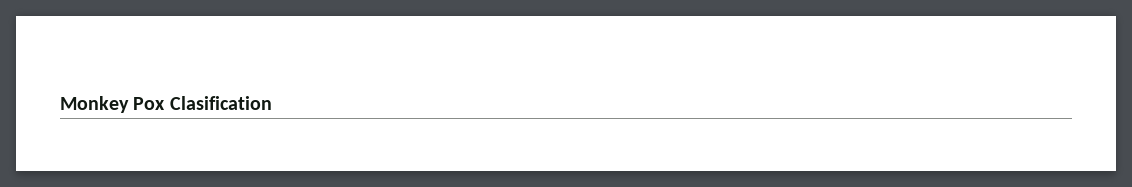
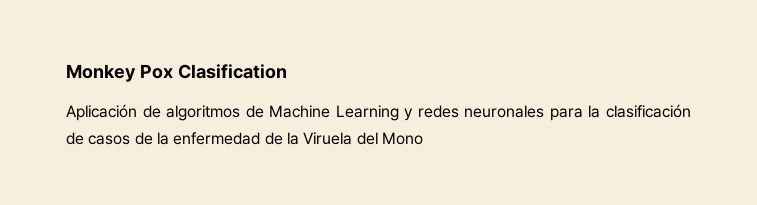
+ Aplicación de algoritmos de Machine Learning y redes neuronales para la clasificación de casos de la enfermedad de la Viruela del Mono

